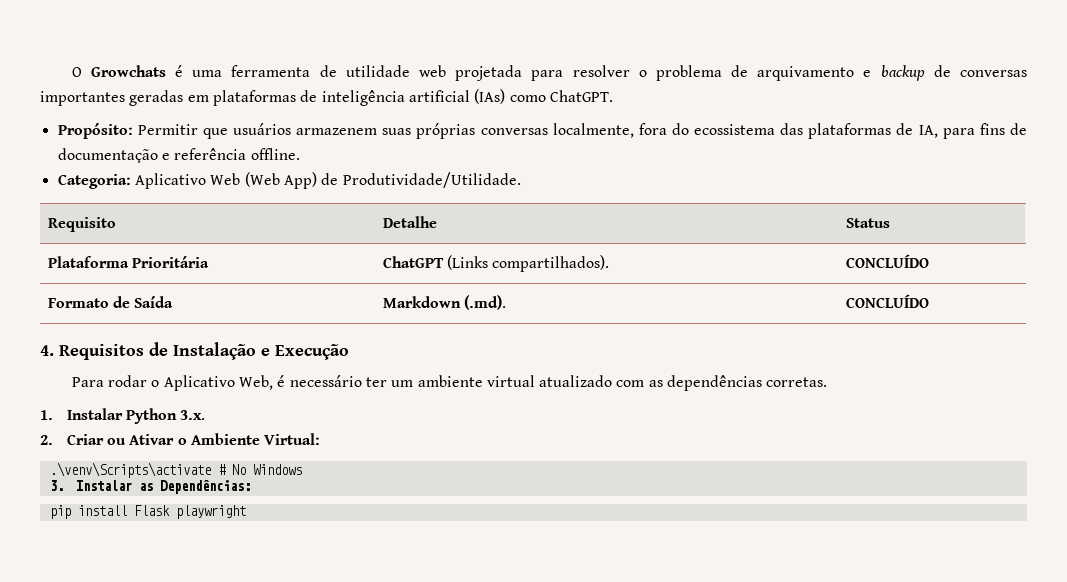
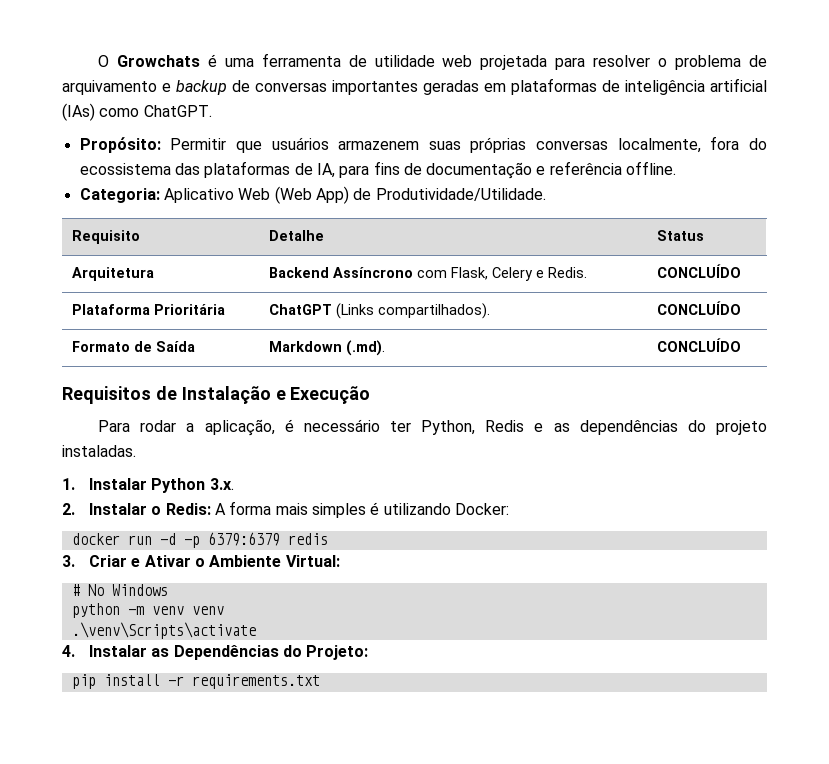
+ Arquitetura | Backend Assíncrono com Flask, Celery e Redis. | CONCLUÍDO
- 4. Requisitos de Instalação e Execução
+ Requisitos de Instalação e Execução
- Para rodar o Aplicativo Web, é necessário ter um ambiente virtual atualizado com as dependências corretas.
+ Para rodar a aplicação, é necessário ter Python, Redis e as dependências do projeto instaladas.
- 2. Criar ou Ativar o Ambiente Virtual:
+ 2. Instalar o Redis: A forma mais simples é utilizando Docker:
+ docker run -d -p 6379:6379 redis
+ 3. Criar e Ativar o Ambiente Virtual:
- .\venv\Scripts\activate # No Windows
+ # No Windows
- 3. Instalar as Dependências:
+ python -m venv venv
+ .\venv\Scripts\activate
+ 4. Instalar as Dependências do Projeto:
- pip install Flask playwright
+ pip install -r requirements.txt

